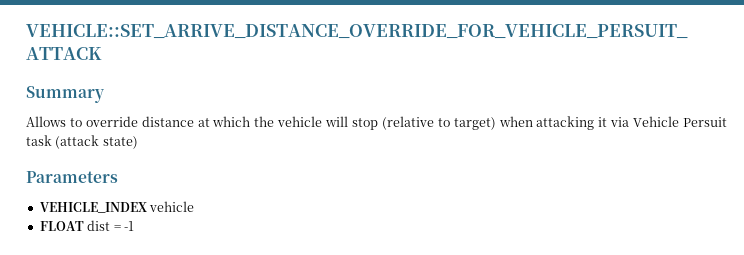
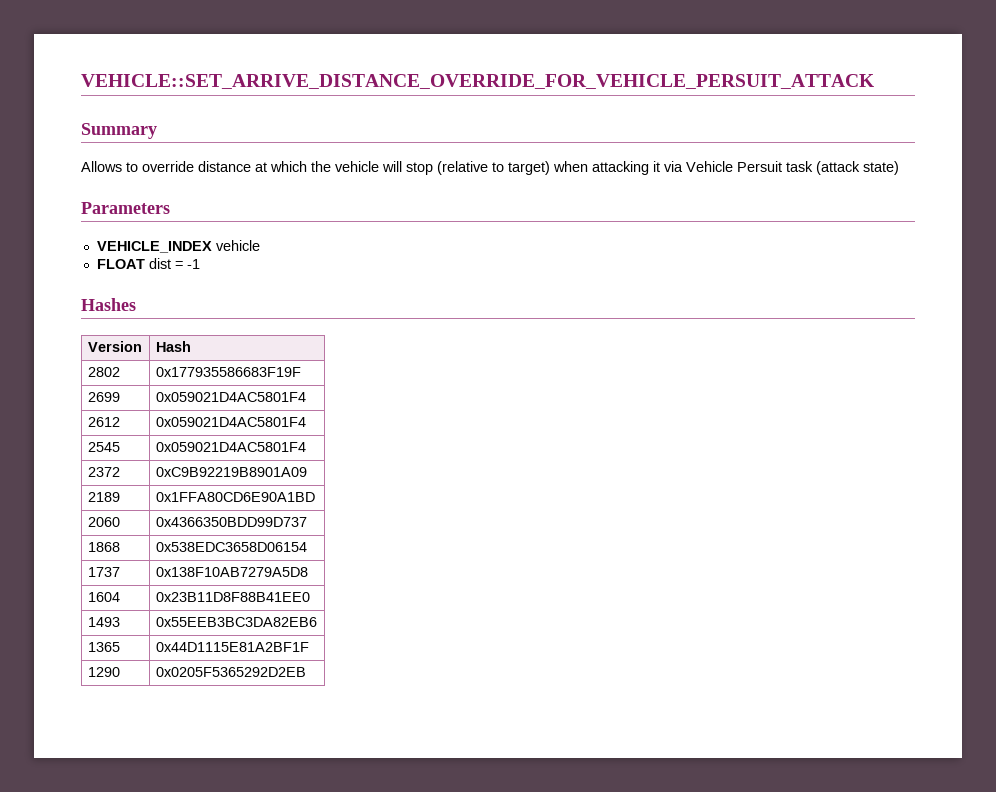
+ Hashes
+ Version | Hash
+ 2802 | 0x177935586683F19F
+ 2699 | 0x059021D4AC5801F4
+ 2612 | 0x059021D4AC5801F4
+ 2545 | 0x059021D4AC5801F4
+ 2372 | 0xC9B92219B8901A09
+ 2189 | 0x1FFA80CD6E90A1BD
+ 2060 | 0x4366350BDD99D737
+ 1868 | 0x538EDC3658D06154
+ 1737 | 0x138F10AB7279A5D8
+ 1604 | 0x23B11D8F88B41EE0
+ 1493 | 0x55EEB3BC3DA82EB6
+ 1365 | 0x44D1115E81A2BF1F
+ 1290 | 0x0205F5365292D2EB

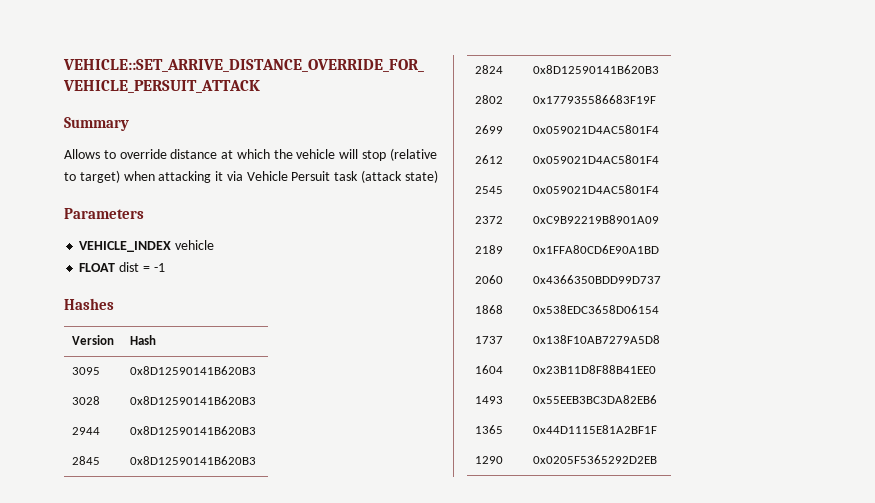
+ 3095 | 0x8D12590141B620B3
+ 3028 | 0x8D12590141B620B3
+ 2944 | 0x8D12590141B620B3
+ 2845 | 0x8D12590141B620B3
+ 2824 | 0x8D12590141B620B3

